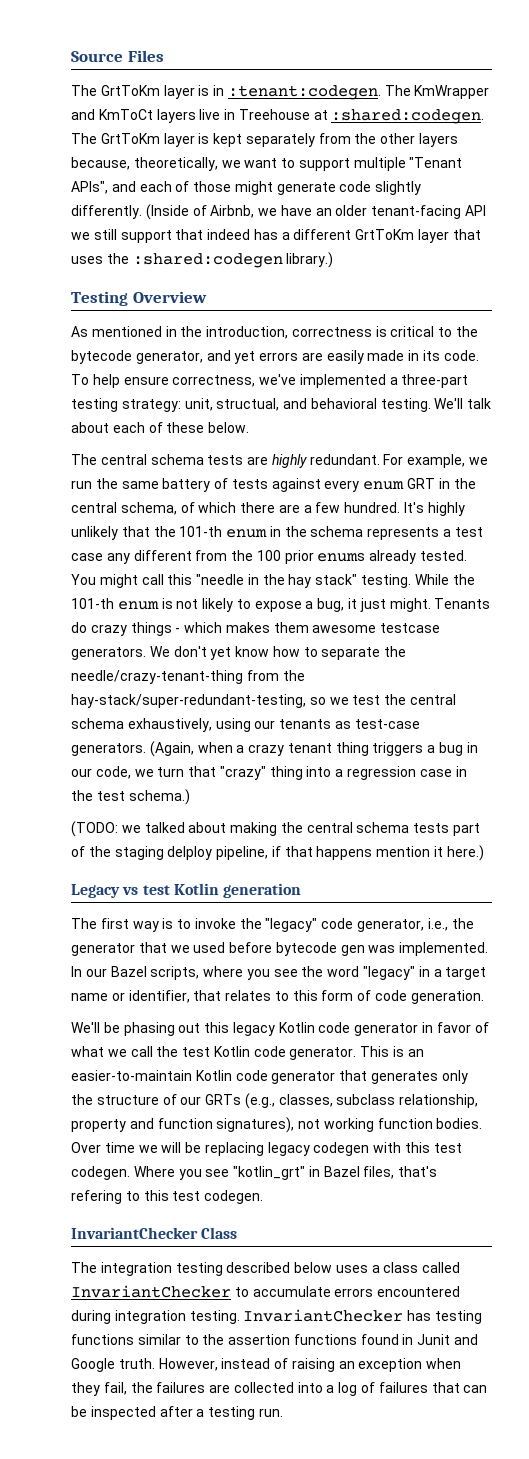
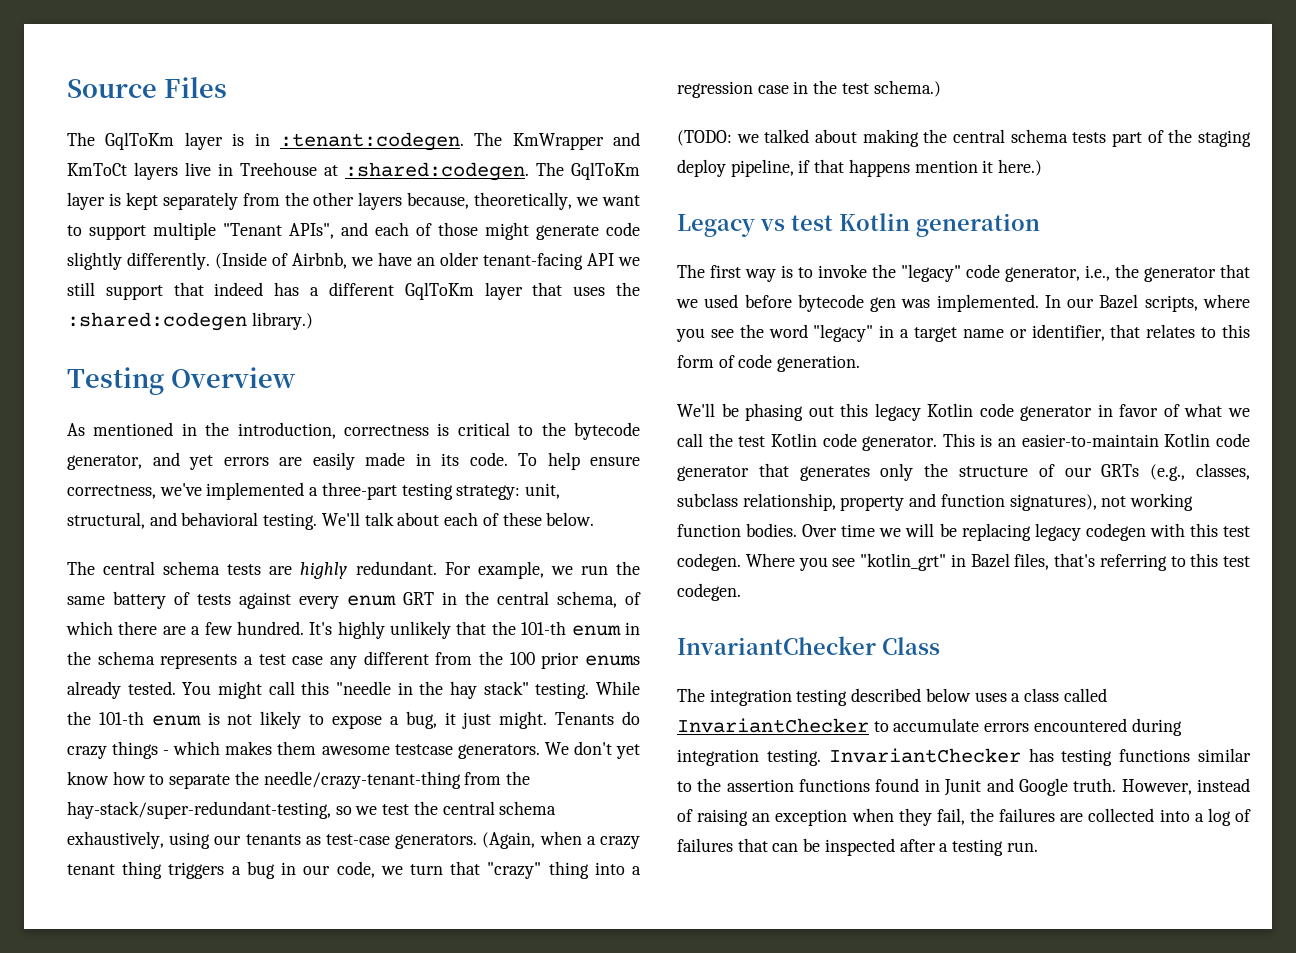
- The GrtToKm layer is in :tenant:codegen.
+ The GqlToKm layer is in :tenant:codegen.
- The GrtToKm layer is kept separately from the other layers because, theoretically, we want to support multiple "Tenant APIs", and each of those might generate code slightly differently.
+ The GqlToKm layer is kept separately from the other layers because, theoretically, we want to support multiple "Tenant APIs", and each of those might generate code slightly differently.
- (Inside of Airbnb, we have an older tenant-facing API we still support that indeed has a different GrtToKm layer that uses the :shared:codegen library.)
+ (Inside of Airbnb, we have an older tenant-facing API we still support that indeed has a different GqlToKm layer that uses the :shared:codegen library.)
- To help ensure correctness, we've implemented a three-part testing strategy: unit, structual, and behavioral testing.
+ To help ensure correctness, we've implemented a three-part testing strategy: unit, structural, and behavioral testing.
- (TODO: we talked about making the central schema tests part of the staging delploy pipeline, if that happens mention it here.)
+ (TODO: we talked about making the central schema tests part of the staging deploy pipeline, if that happens mention it here.)
- Where you see "kotlin_grt" in Bazel files, that's refering to this test codegen.
+ Where you see "kotlin_grt" in Bazel files, that's referring to this test codegen.

